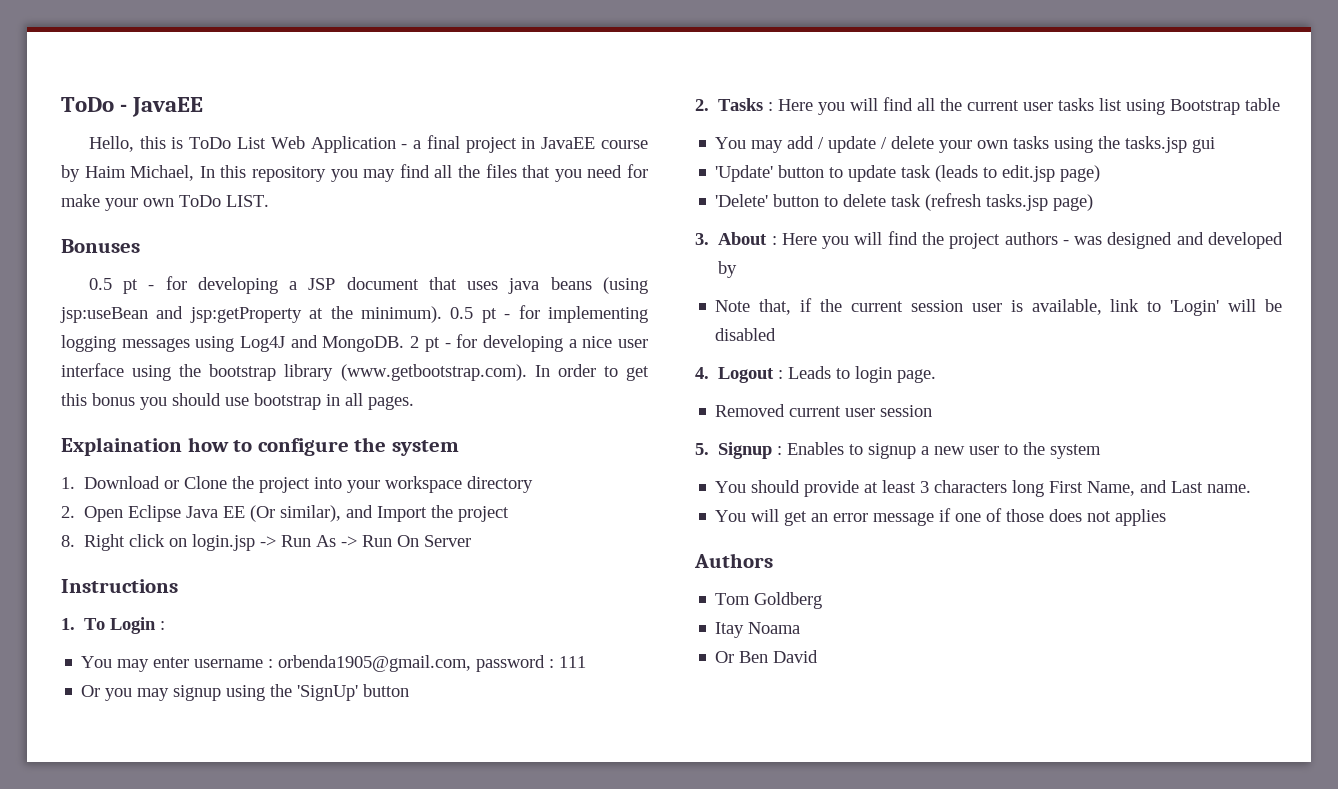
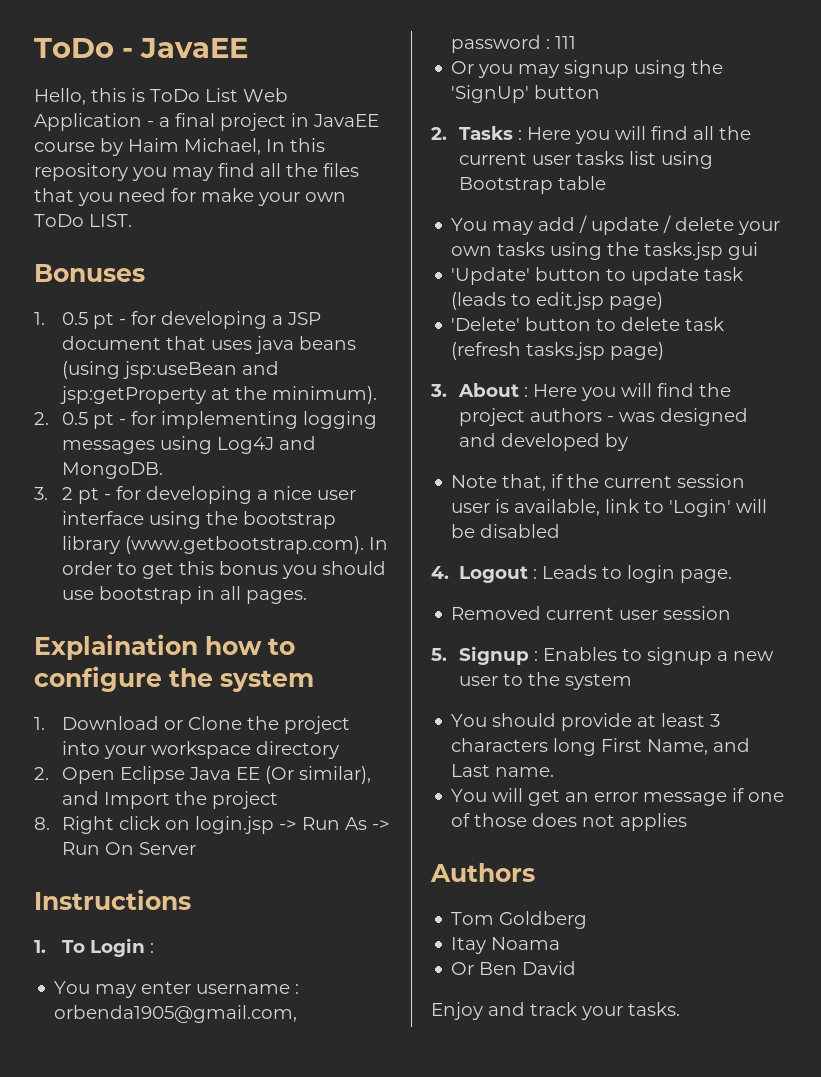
- 0.5 pt - for developing a JSP document that uses java beans (using jsp:useBean and jsp:getProperty at the minimum). 0.5 pt - for implementing logging messages using Log4J and MongoDB. 2 pt - for developing a nice user interface using the bootstrap library (www.getbootstrap.com). In order to get this bonus you should use bootstrap in all pages.
+ 1. 0.5 pt - for developing a JSP document that uses java beans (using jsp:useBean and jsp:getProperty at the minimum).
+ 2. 0.5 pt - for implementing logging messages using Log4J and MongoDB.
+ 3. 2 pt - for developing a nice user interface using the bootstrap library (www.getbootstrap.com). In order to get this bonus you should use bootstrap in all pages.
+ Enjoy and track your tasks.

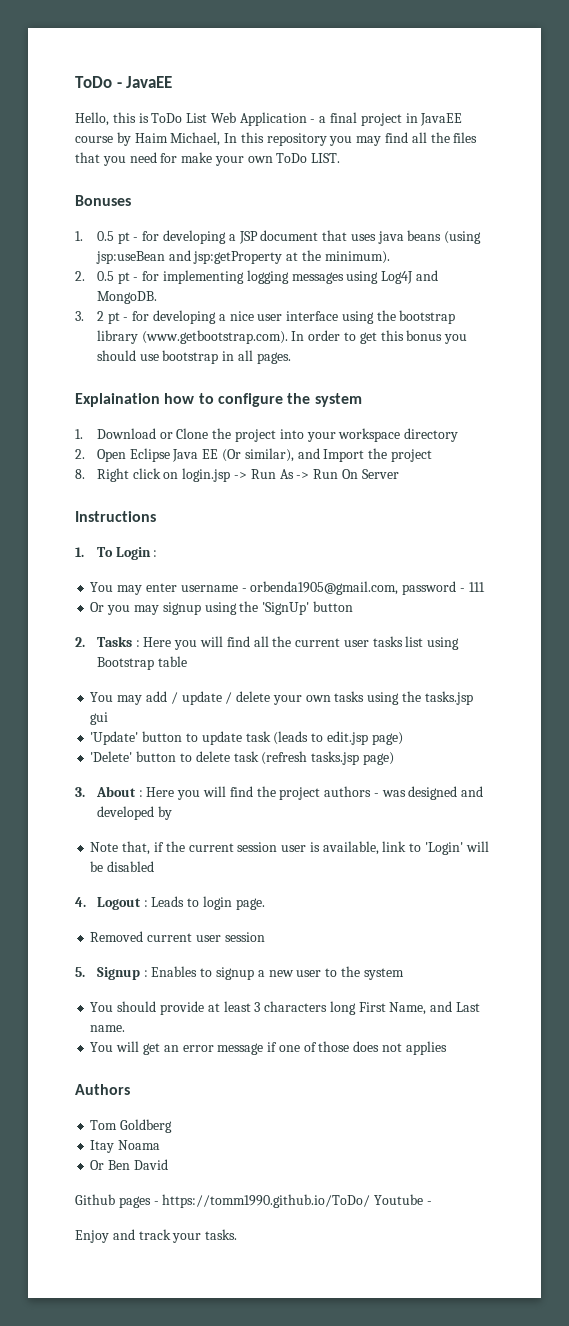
- You may enter username : orbenda1905@gmail.com, password : 111
+ You may enter username - orbenda1905@gmail.com, password - 111
+ Github pages - https://tomm1990.github.io/ToDo/ Youtube -

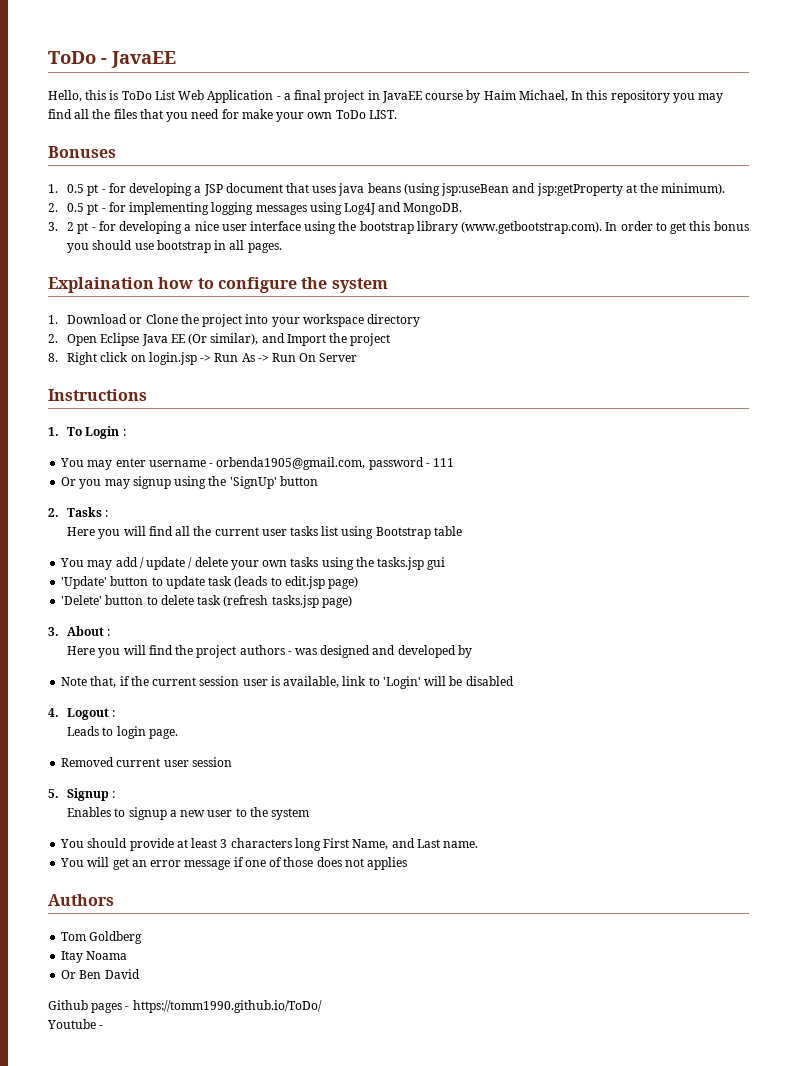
- 2. Tasks : Here you will find all the current user tasks list using Bootstrap table
+ 2. Tasks :
+ Here you will find all the current user tasks list using Bootstrap table
- 3. About : Here you will find the project authors - was designed and developed by
+ 3. About :
+ Here you will find the project authors - was designed and developed by
- 4. Logout : Leads to login page.
+ 4. Logout :
+ Leads to login page.
- 5. Signup : Enables to signup a new user to the system
+ 5. Signup :
+ Enables to signup a new user to the system
- Github pages - https://tomm1990.github.io/ToDo/ Youtube -
+ Github pages - https://tomm1990.github.io/ToDo/
+ Youtube -
- Enjoy and track your tasks.

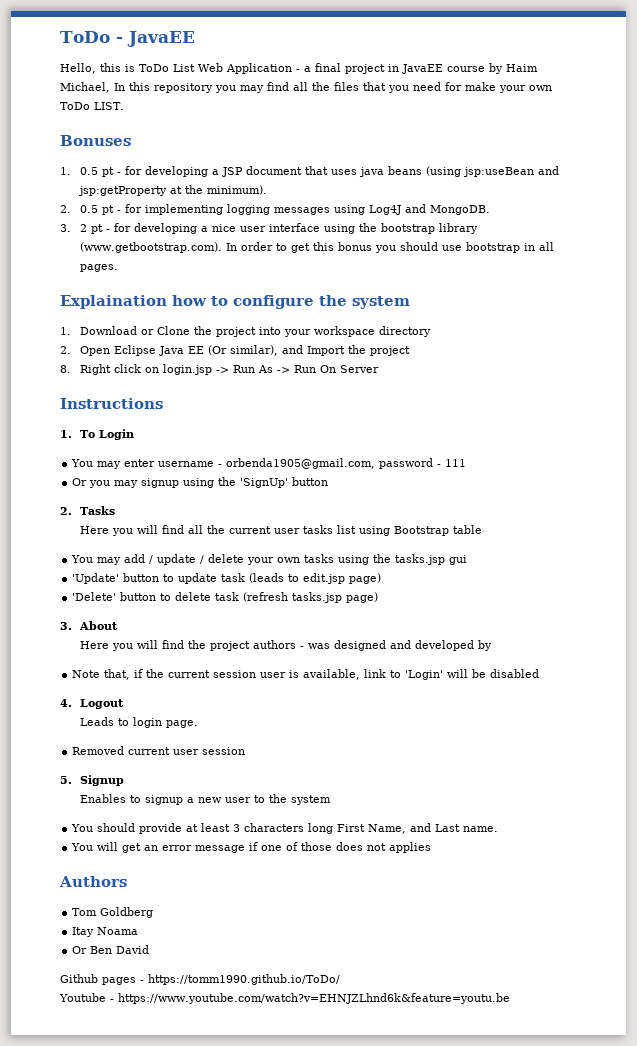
- 1. To Login :
+ 1. To Login
- 2. Tasks :
+ 2. Tasks
- 3. About :
+ 3. About
- 4. Logout :
+ 4. Logout
- 5. Signup :
+ 5. Signup
- Youtube -
+ Youtube - https://www.youtube.com/watch?v=EHNJZLhnd6k&feature=youtu.be

